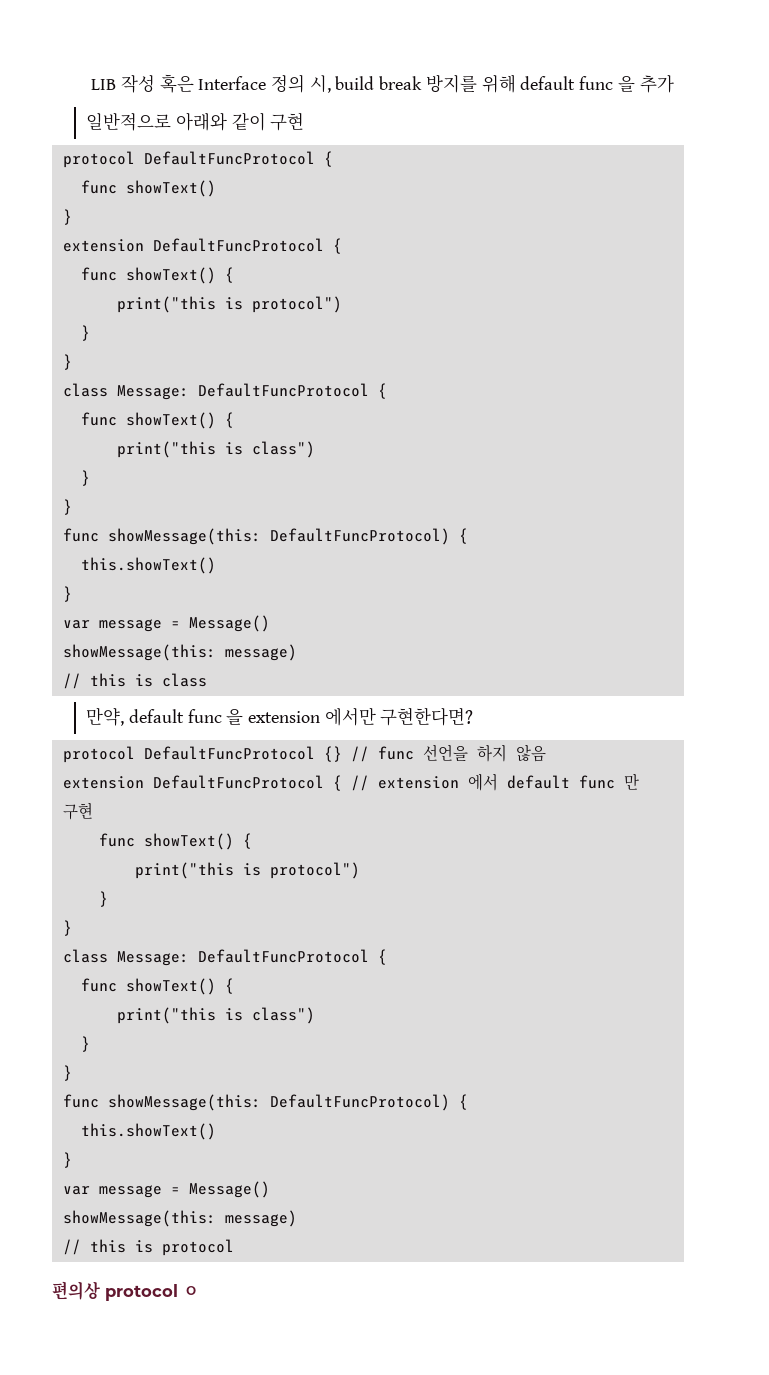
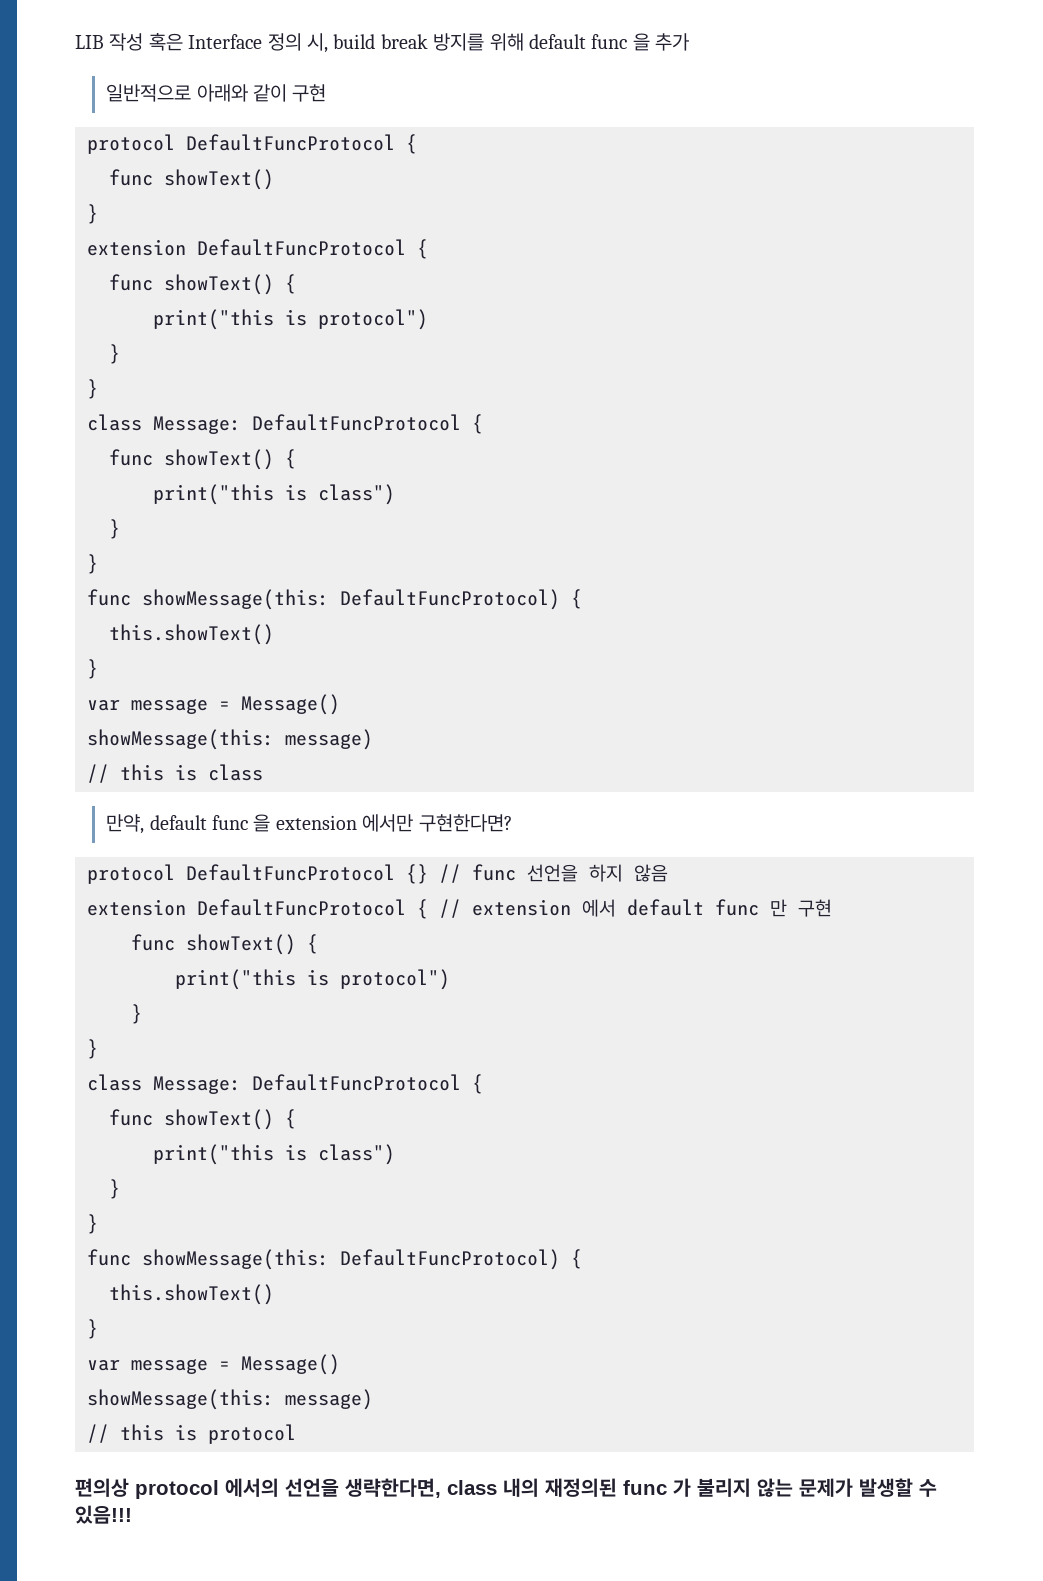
- 편의상 protocol ㅇ
+ 편의상 protocol 에서의 선언을 생략한다면, class 내의 재정의된 func 가 불리지 않는 문제가 발생할 수 있음!!!

